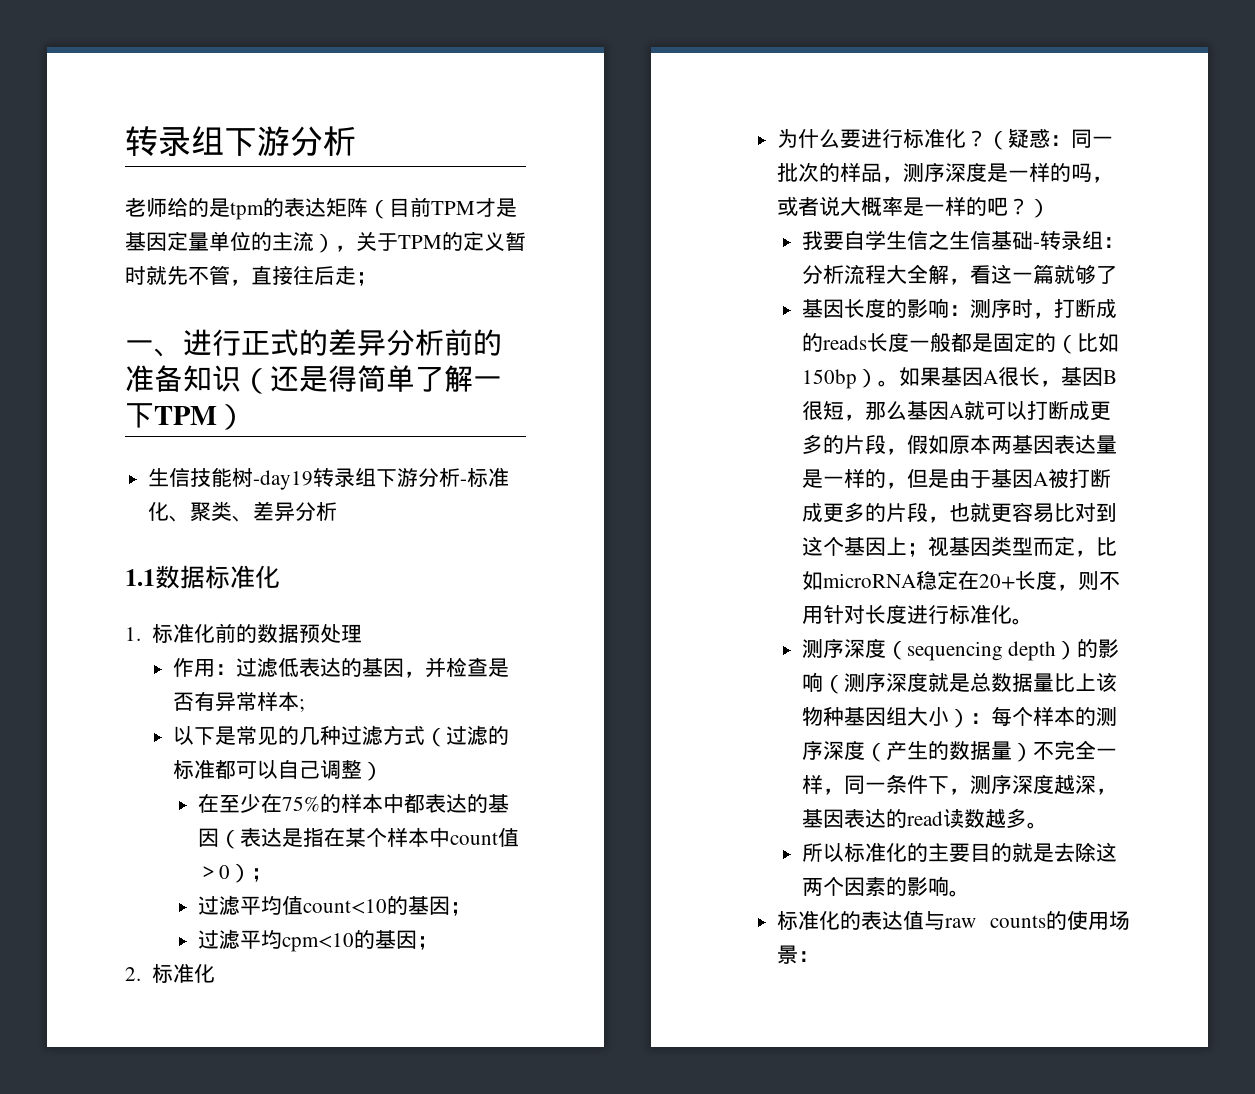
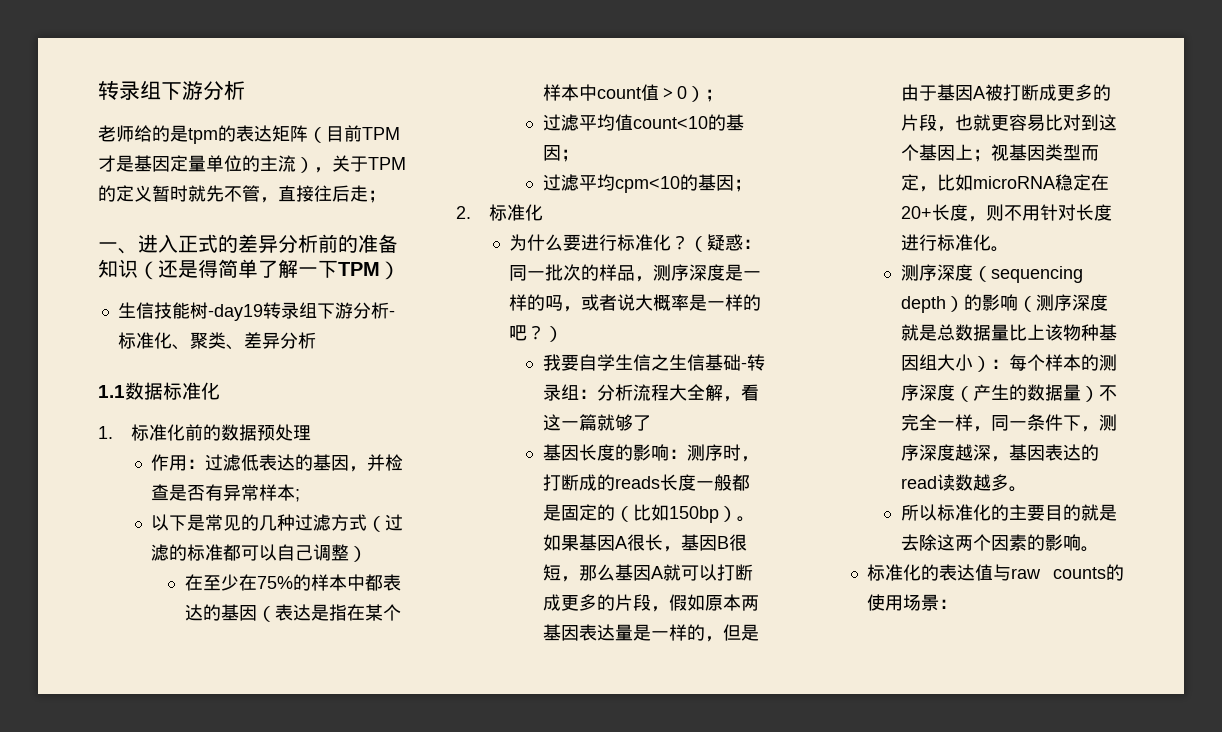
- 一、进行正式的差异分析前的准备知识（还是得简单了解一下TPM）
+ 一、进入正式的差异分析前的准备知识（还是得简单了解一下TPM）

